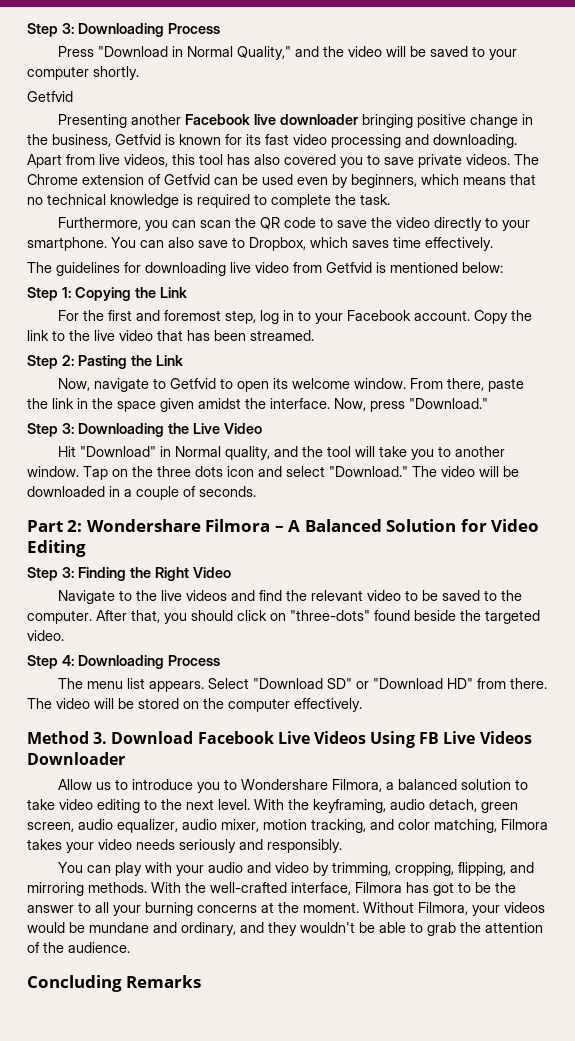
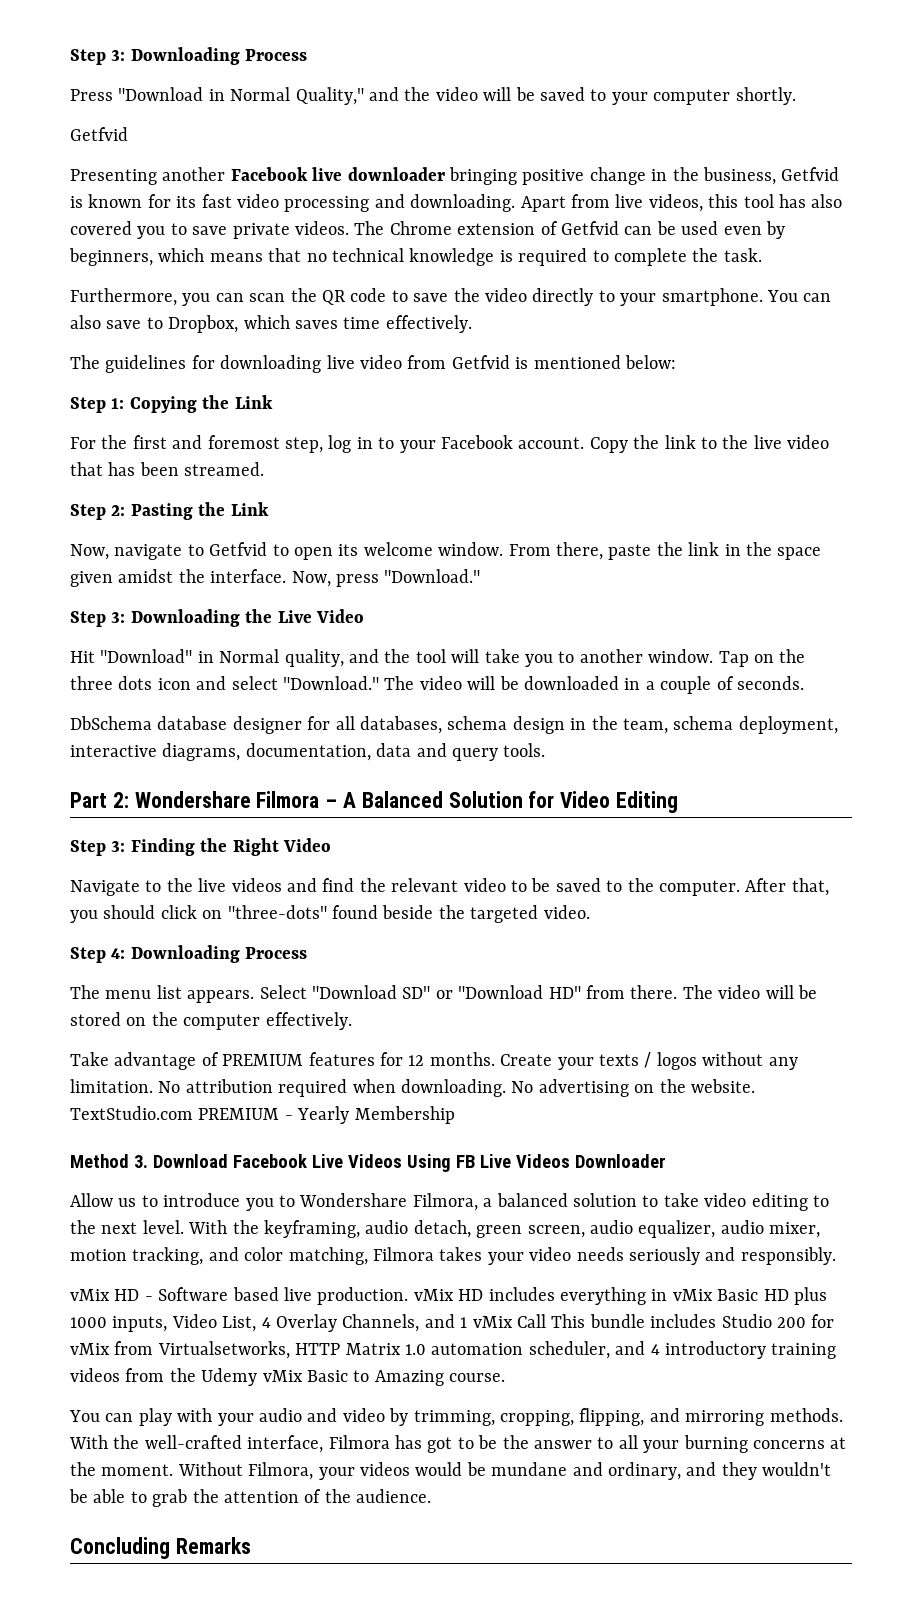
+ DbSchema database designer for all databases, schema design in the team, schema deployment, interactive diagrams, documentation, data and query tools.
+ Take advantage of PREMIUM features for 12 months. Create your texts / logos without any limitation. No attribution required when downloading. No advertising on the website. TextStudio.com PREMIUM - Yearly Membership
+ vMix HD - Software based live production. vMix HD includes everything in vMix Basic HD plus 1000 inputs, Video List, 4 Overlay Channels, and 1 vMix Call This bundle includes Studio 200 for vMix from Virtualsetworks, HTTP Matrix 1.0 automation scheduler, and 4 introductory training videos from the Udemy vMix Basic to Amazing course.

